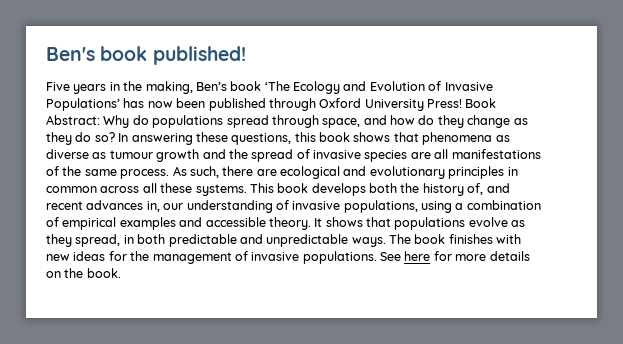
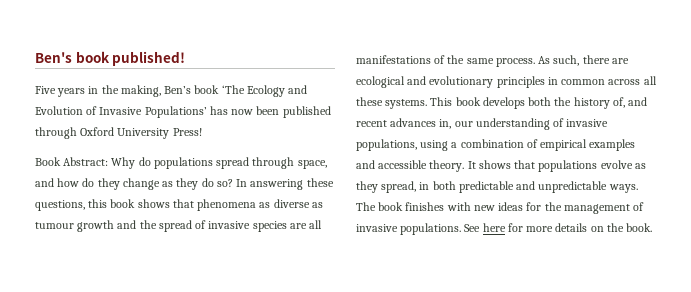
- Five years in the making, Ben’s book ‘The Ecology and Evolution of Invasive Populations’ has now been published through Oxford University Press! Book Abstract: Why do populations spread through space, and how do they change as they do so?
+ Five years in the making, Ben’s book ‘The Ecology and Evolution of Invasive Populations’ has now been published through Oxford University Press!
+ Book Abstract: Why do populations spread through space, and how do they change as they do so?

